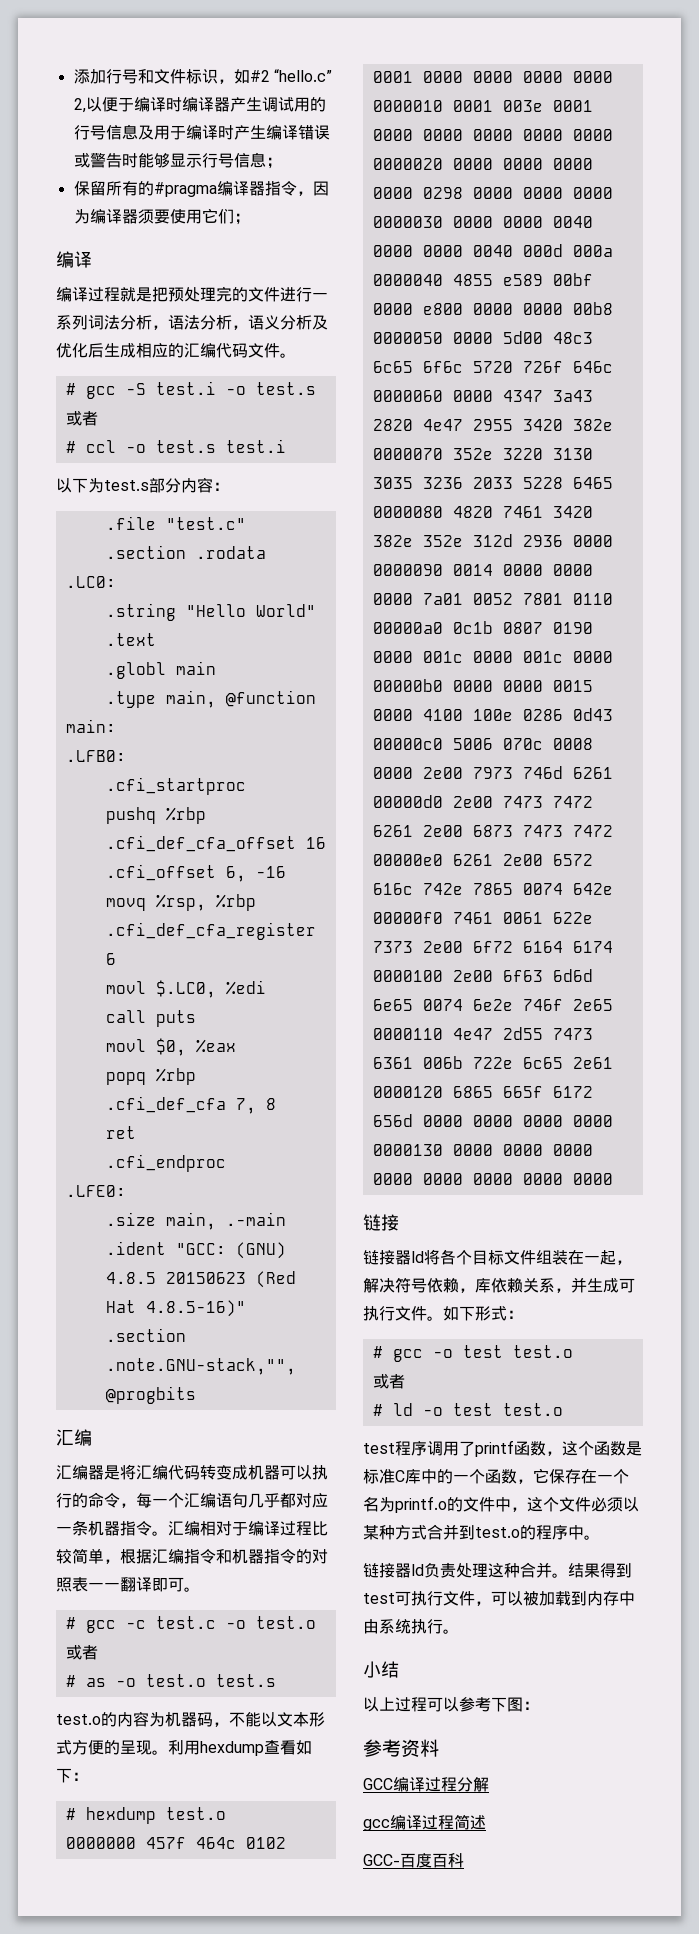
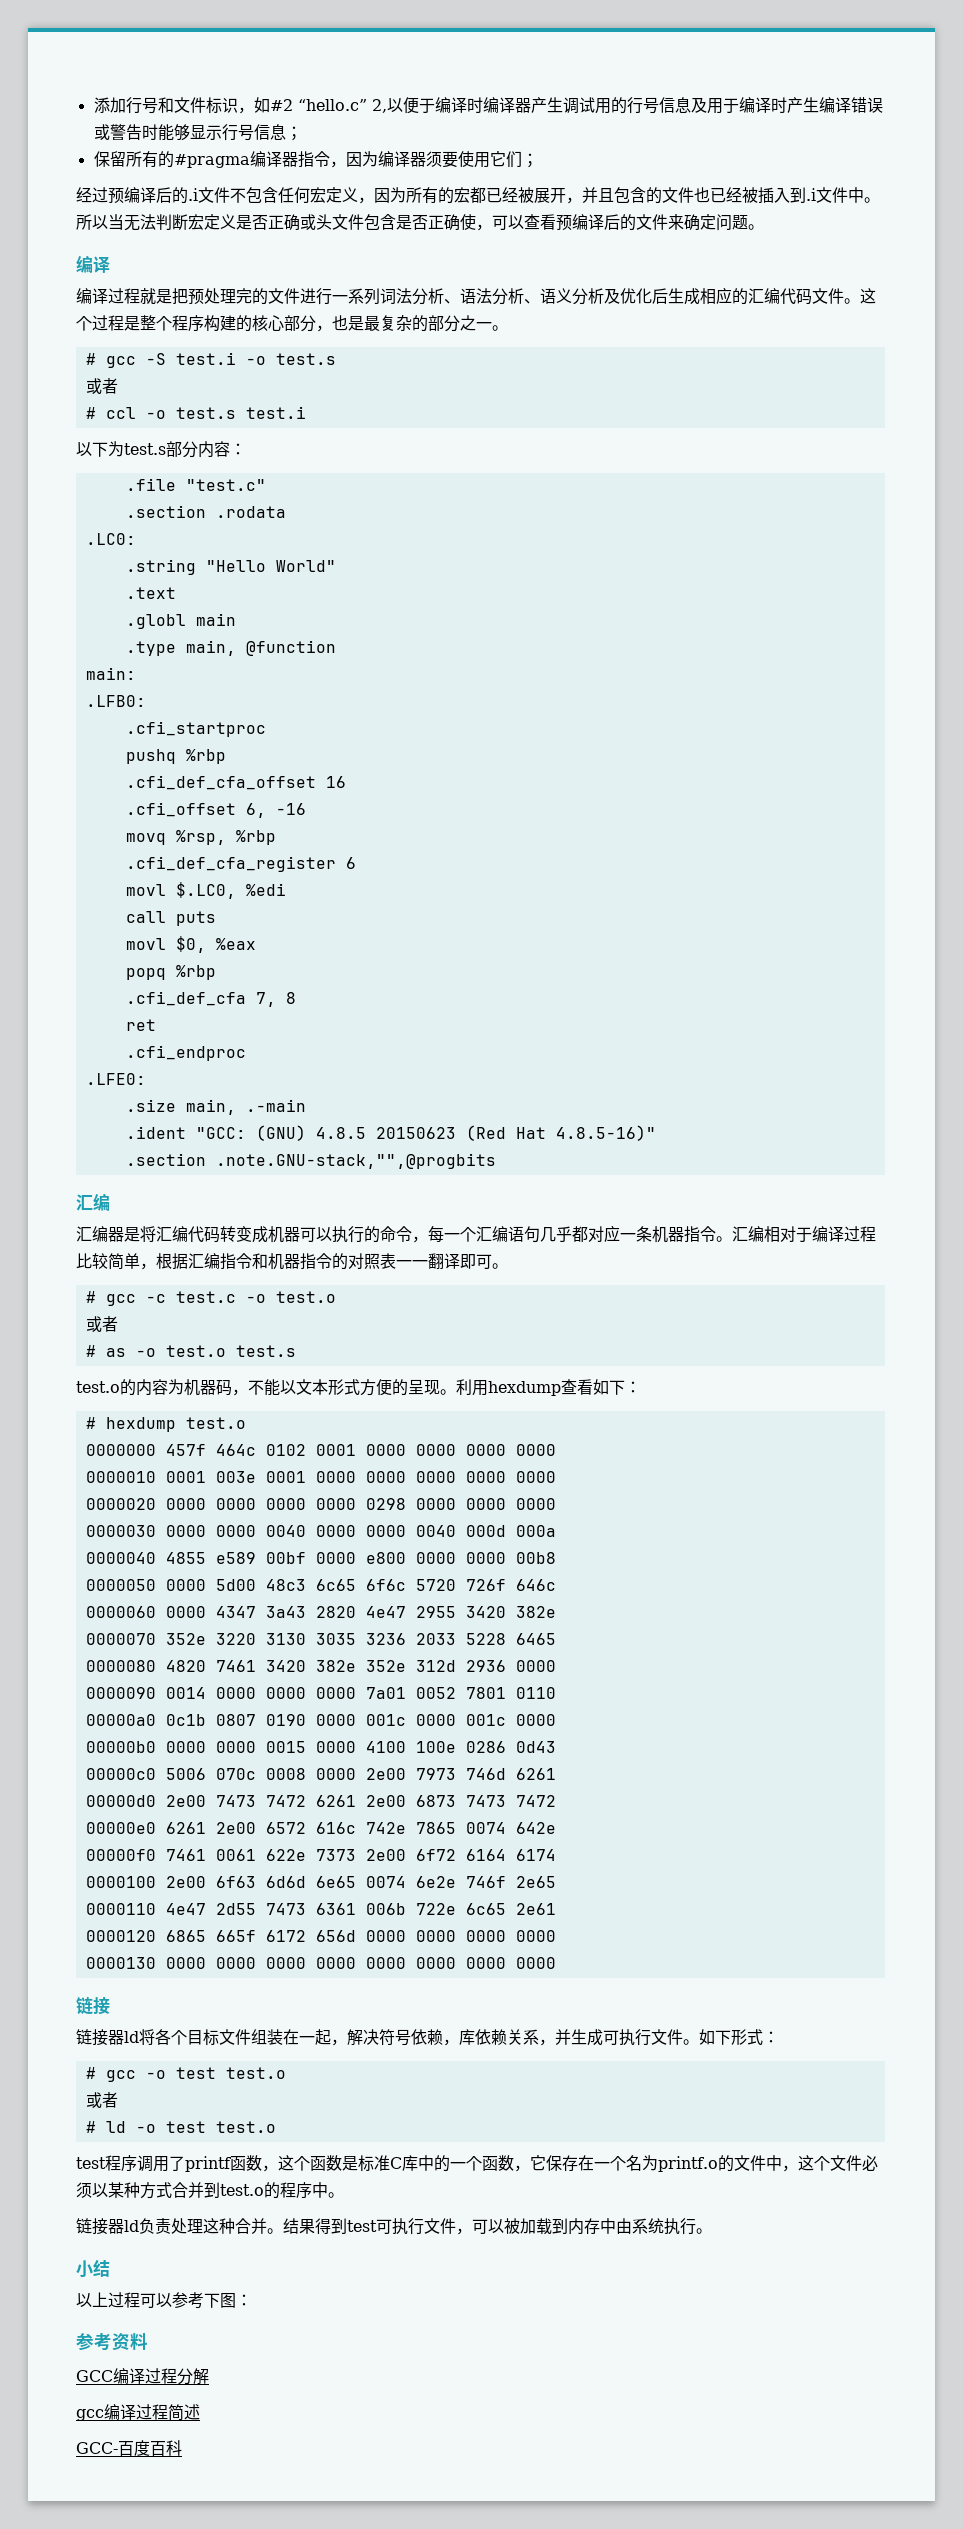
+ 经过预编译后的.i文件不包含任何宏定义，因为所有的宏都已经被展开，并且包含的文件也已经被插入到.i文件中。所以当无法判断宏定义是否正确或头文件包含是否正确使，可以查看预编译后的文件来确定问题。
- 编译过程就是把预处理完的文件进行一系列词法分析，语法分析，语义分析及优化后生成相应的汇编代码文件。
+ 编译过程就是把预处理完的文件进行一系列词法分析、语法分析、语义分析及优化后生成相应的汇编代码文件。这个过程是整个程序构建的核心部分，也是最复杂的部分之一。

